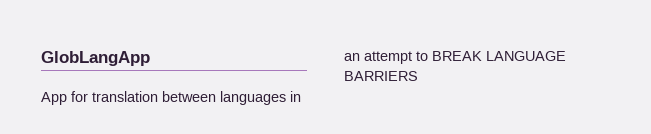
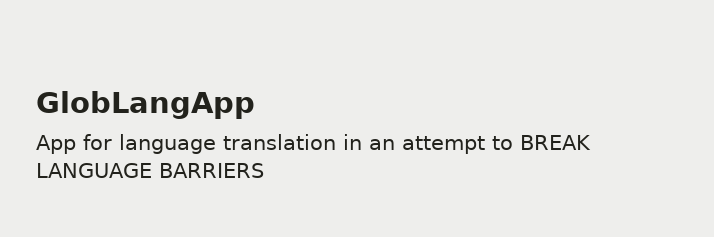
- App for translation between languages in an attempt to BREAK LANGUAGE BARRIERS
+ App for language translation in an attempt to BREAK LANGUAGE BARRIERS

